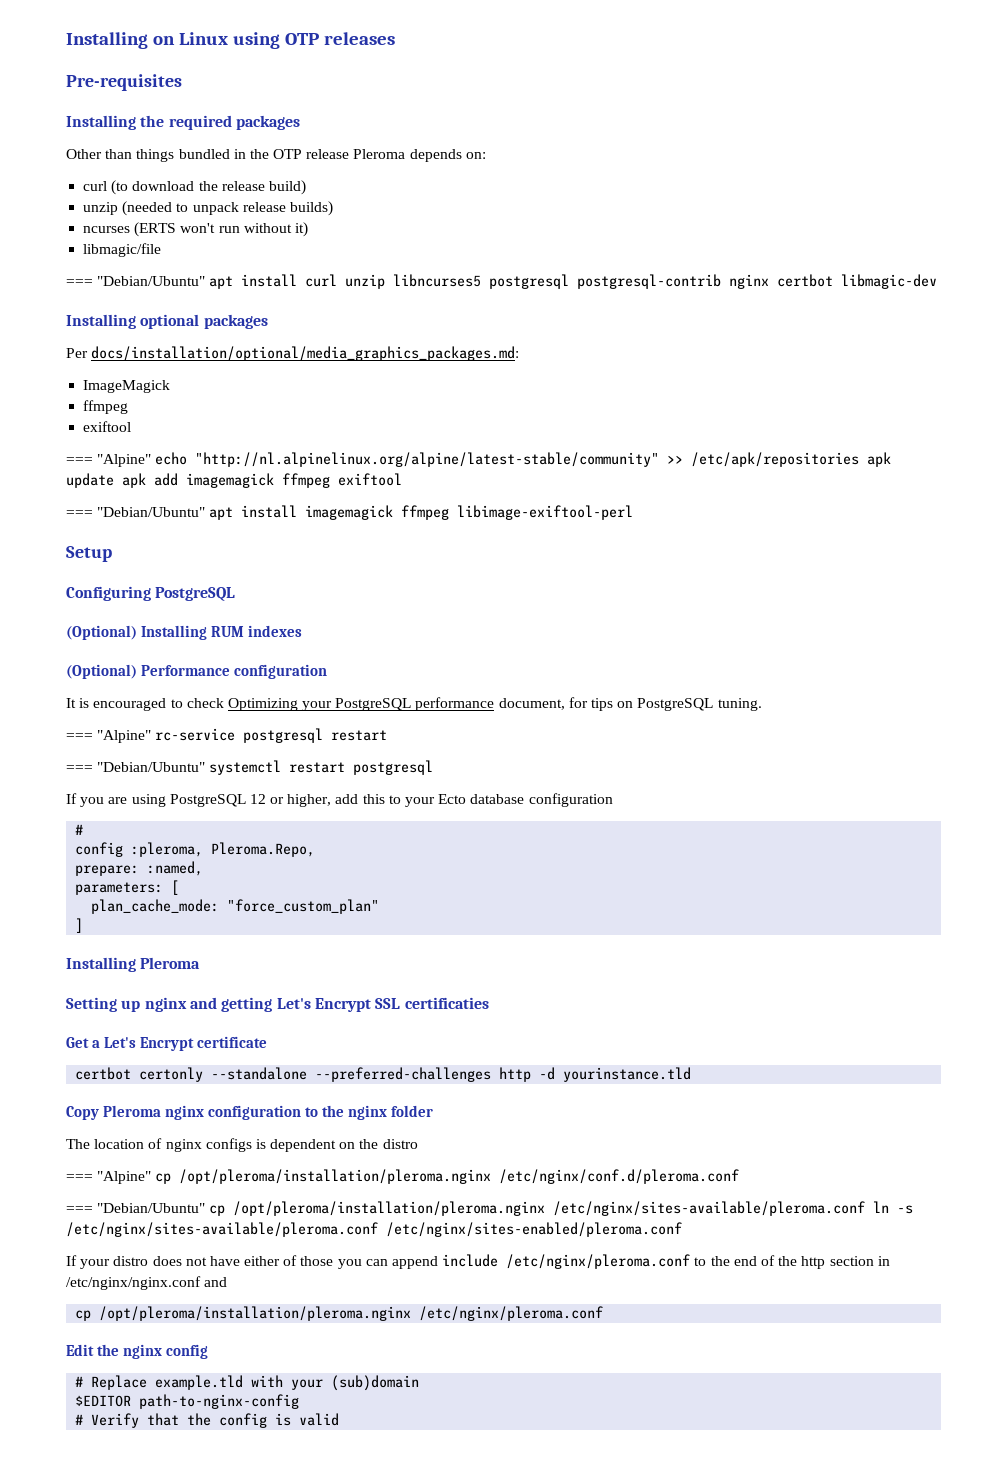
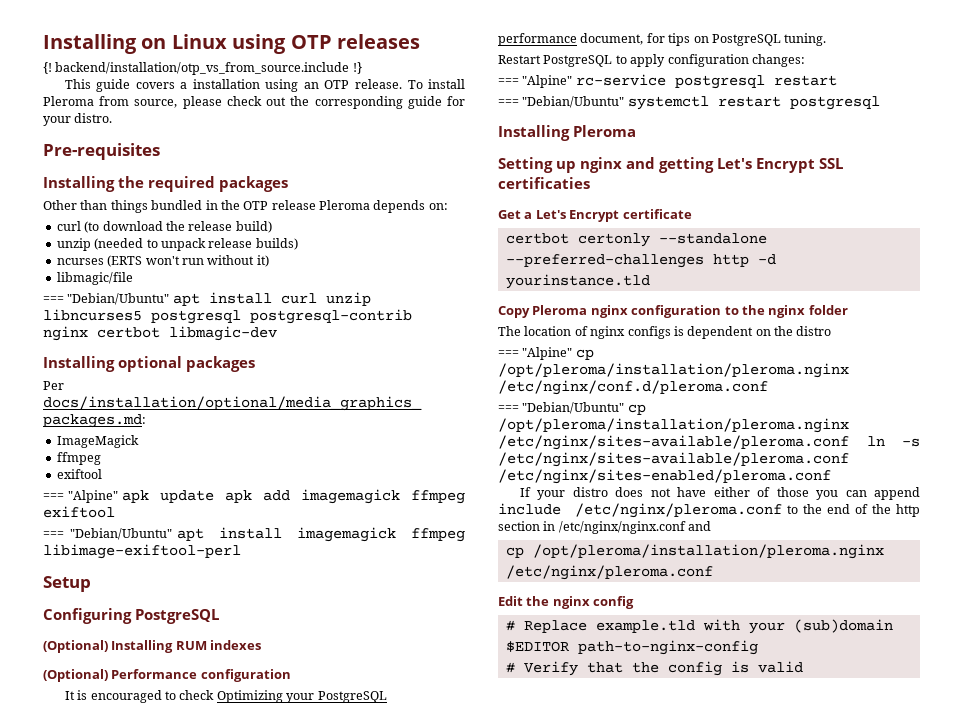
+ {! backend/installation/otp_vs_from_source.include !}
+ This guide covers a installation using an OTP release. To install Pleroma from source, please check out the corresponding guide for your distro.
- === "Alpine" echo "http://nl.alpinelinux.org/alpine/latest-stable/community" >> /etc/apk/repositories apk update apk add imagemagick ffmpeg exiftool
+ === "Alpine" apk update apk add imagemagick ffmpeg exiftool
+ Restart PostgreSQL to apply configuration changes:
- If you are using PostgreSQL 12 or higher, add this to your Ecto database configuration
- #
- config :pleroma, Pleroma.Repo,
- prepare: :named,
- parameters: [
- plan_cache_mode: "force_custom_plan"
- ]

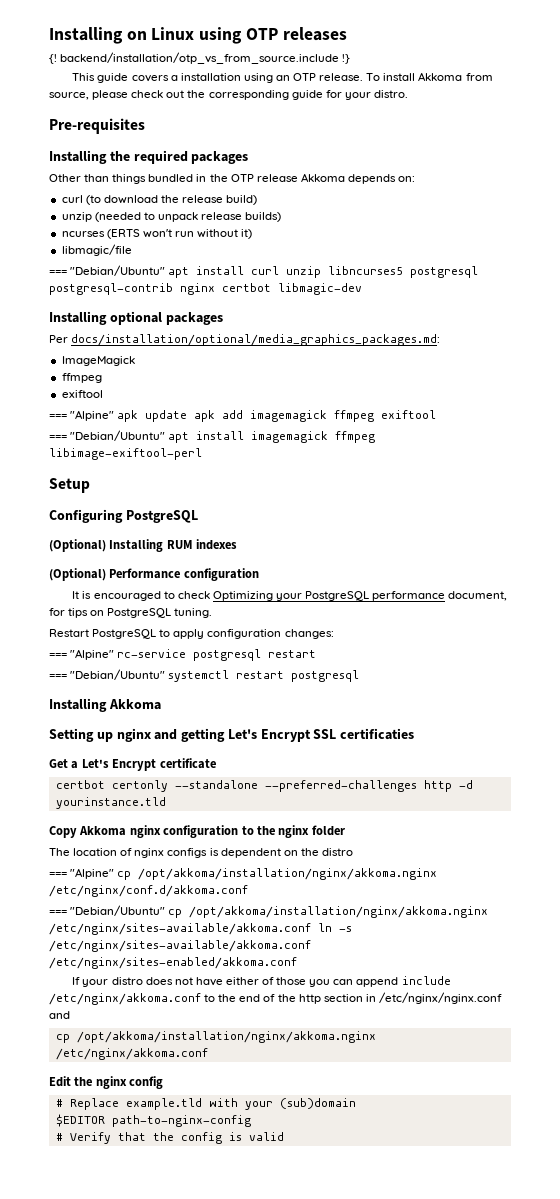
- To install Pleroma from source, please check out the corresponding guide for your distro.
+ To install Akkoma from source, please check out the corresponding guide for your distro.
- Other than things bundled in the OTP release Pleroma depends on:
+ Other than things bundled in the OTP release Akkoma depends on:
- Installing Pleroma
+ Installing Akkoma
- Copy Pleroma nginx configuration to the nginx folder
+ Copy Akkoma nginx configuration to the nginx folder
- === "Alpine" cp /opt/pleroma/installation/pleroma.nginx /etc/nginx/conf.d/pleroma.conf
+ === "Alpine" cp /opt/akkoma/installation/nginx/akkoma.nginx /etc/nginx/conf.d/akkoma.conf
- === "Debian/Ubuntu" cp /opt/pleroma/installation/pleroma.nginx /etc/nginx/sites-available/pleroma.conf ln -s /etc/nginx/sites-available/pleroma.conf /etc/nginx/sites-enabled/pleroma.conf
+ === "Debian/Ubuntu" cp /opt/akkoma/installation/nginx/akkoma.nginx /etc/nginx/sites-available/akkoma.conf ln -s /etc/nginx/sites-available/akkoma.conf /etc/nginx/sites-enabled/akkoma.conf
- If your distro does not have either of those you can append include /etc/nginx/pleroma.conf to the end of the http section in /etc/nginx/nginx.conf and
+ If your distro does not have either of those you can append include /etc/nginx/akkoma.conf to the end of the http section in /etc/nginx/nginx.conf and
- cp /opt/pleroma/installation/pleroma.nginx /etc/nginx/pleroma.conf
+ cp /opt/akkoma/installation/nginx/akkoma.nginx /etc/nginx/akkoma.conf

